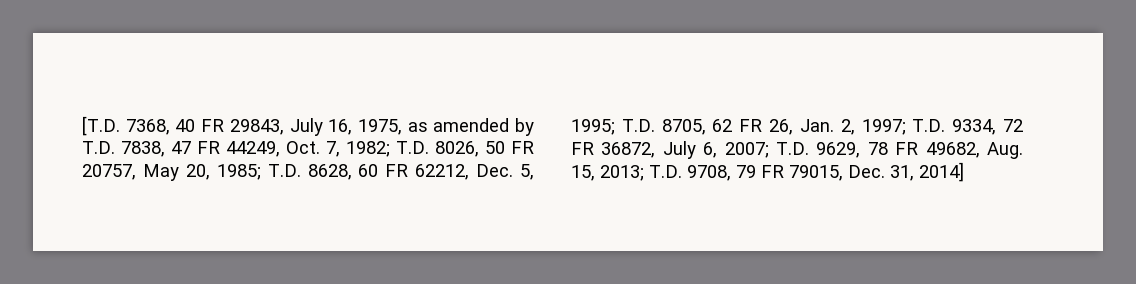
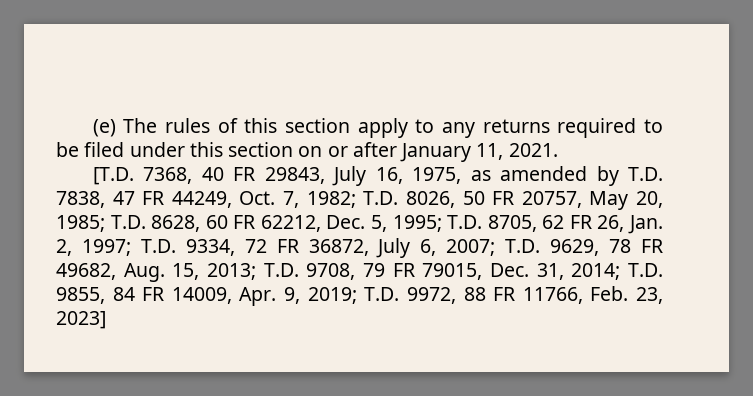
+ (e) The rules of this section apply to any returns required to be filed under this section on or after January 11, 2021.
- T.D. 9708, 79 FR 79015, Dec. 31, 2014]
+ T.D. 9708, 79 FR 79015, Dec. 31, 2014; T.D. 9855, 84 FR 14009, Apr. 9, 2019; T.D. 9972, 88 FR 11766, Feb. 23, 2023]

